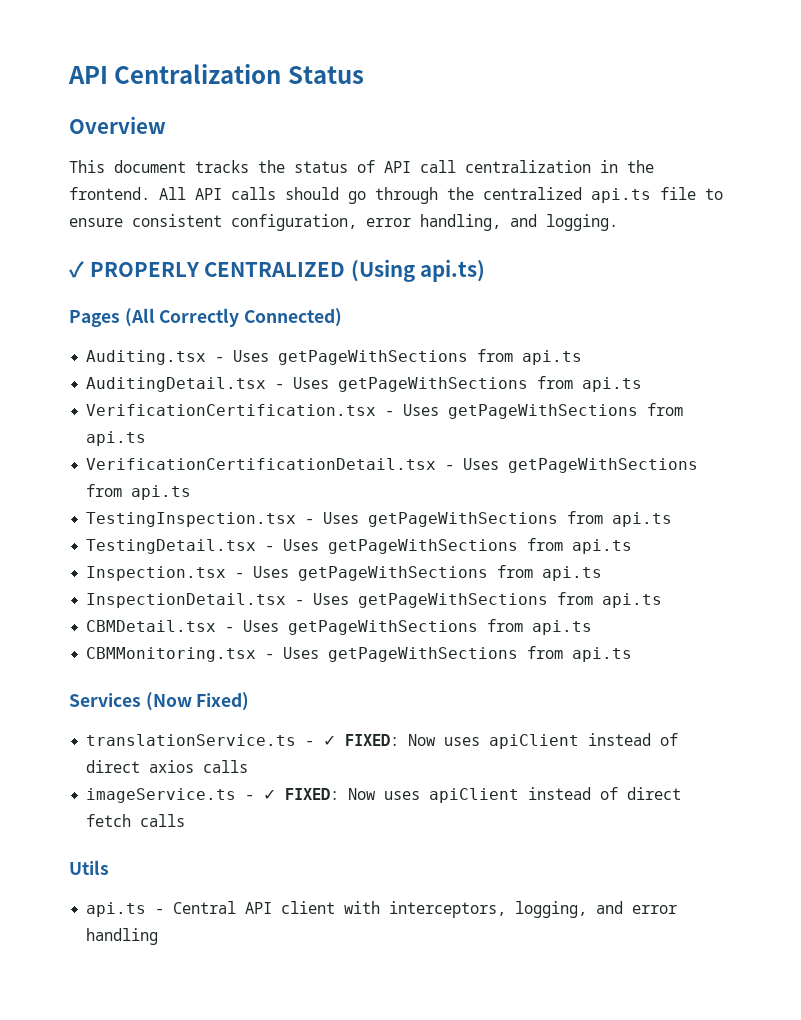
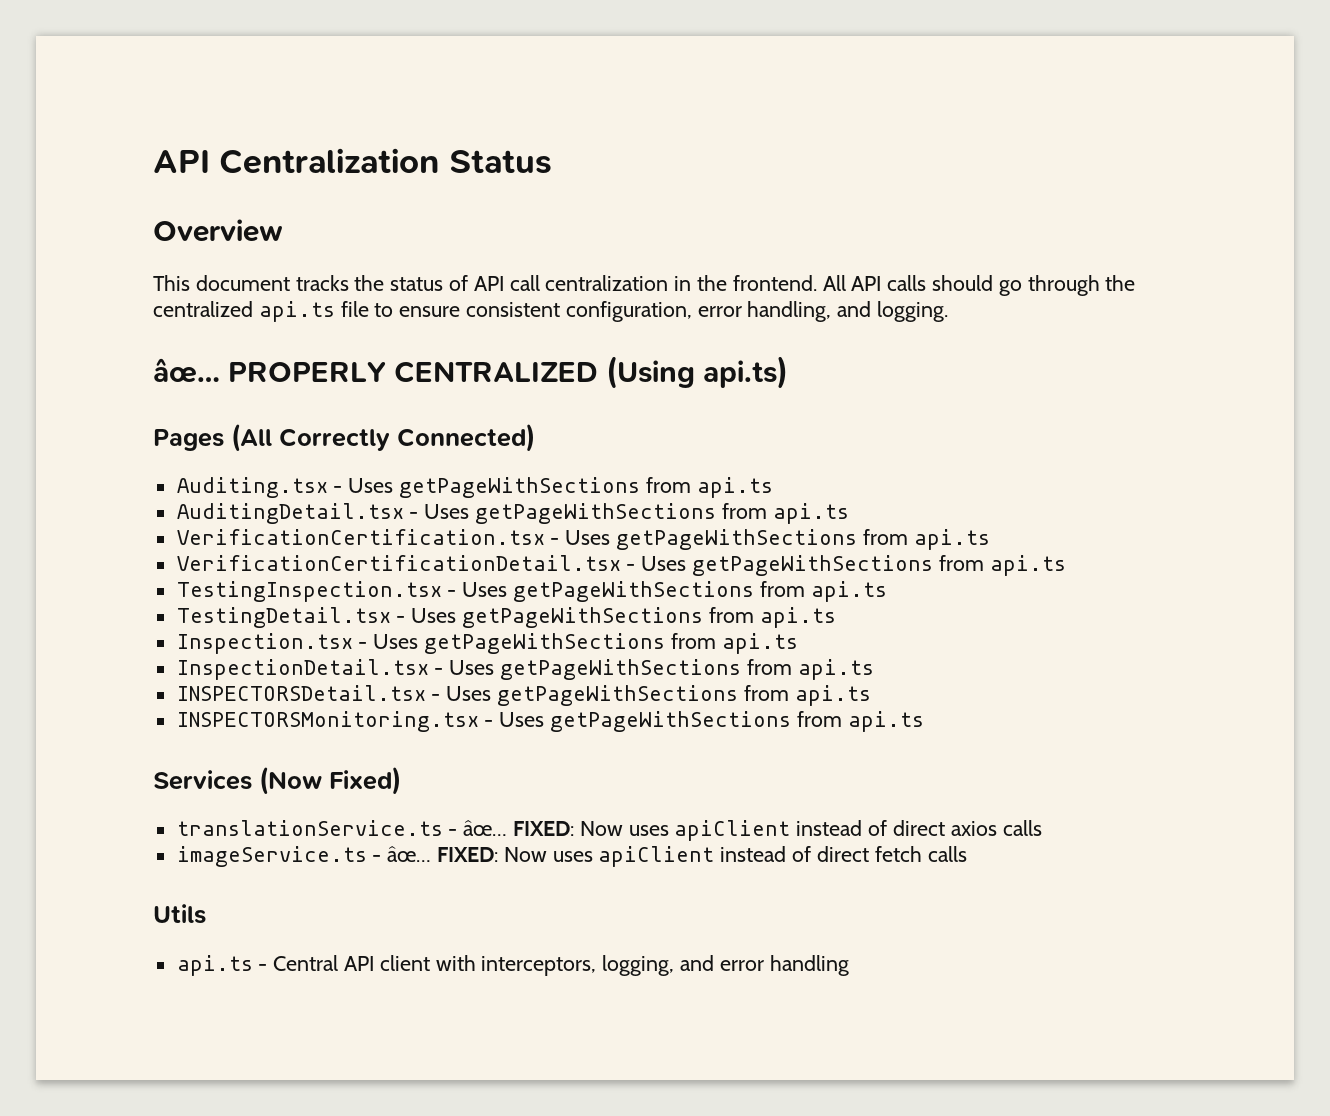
- ✓ PROPERLY CENTRALIZED (Using api.ts)
+ âœ… PROPERLY CENTRALIZED (Using api.ts)
- CBMDetail.tsx - Uses getPageWithSections from api.ts
- CBMMonitoring.tsx - Uses getPageWithSections from api.ts
+ INSPECTORSDetail.tsx - Uses getPageWithSections from api.ts
+ INSPECTORSMonitoring.tsx - Uses getPageWithSections from api.ts
- translationService.ts - ✓ FIXED: Now uses apiClient instead of direct axios calls
+ translationService.ts - âœ… FIXED: Now uses apiClient instead of direct axios calls
- imageService.ts - ✓ FIXED: Now uses apiClient instead of direct fetch calls
+ imageService.ts - âœ… FIXED: Now uses apiClient instead of direct fetch calls

